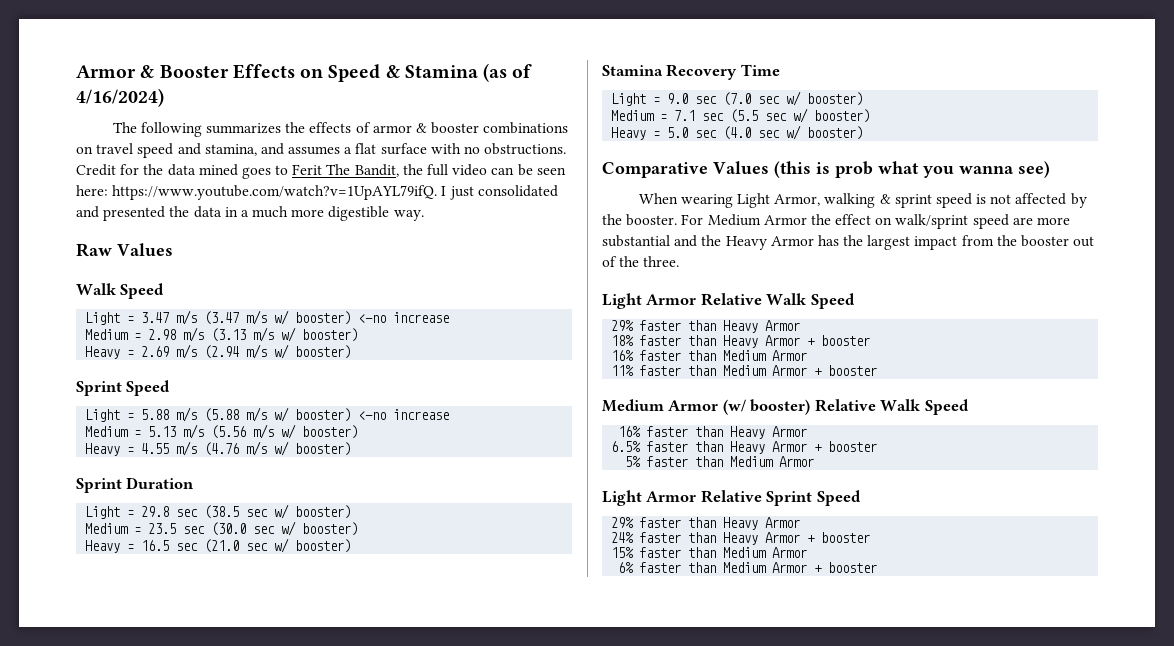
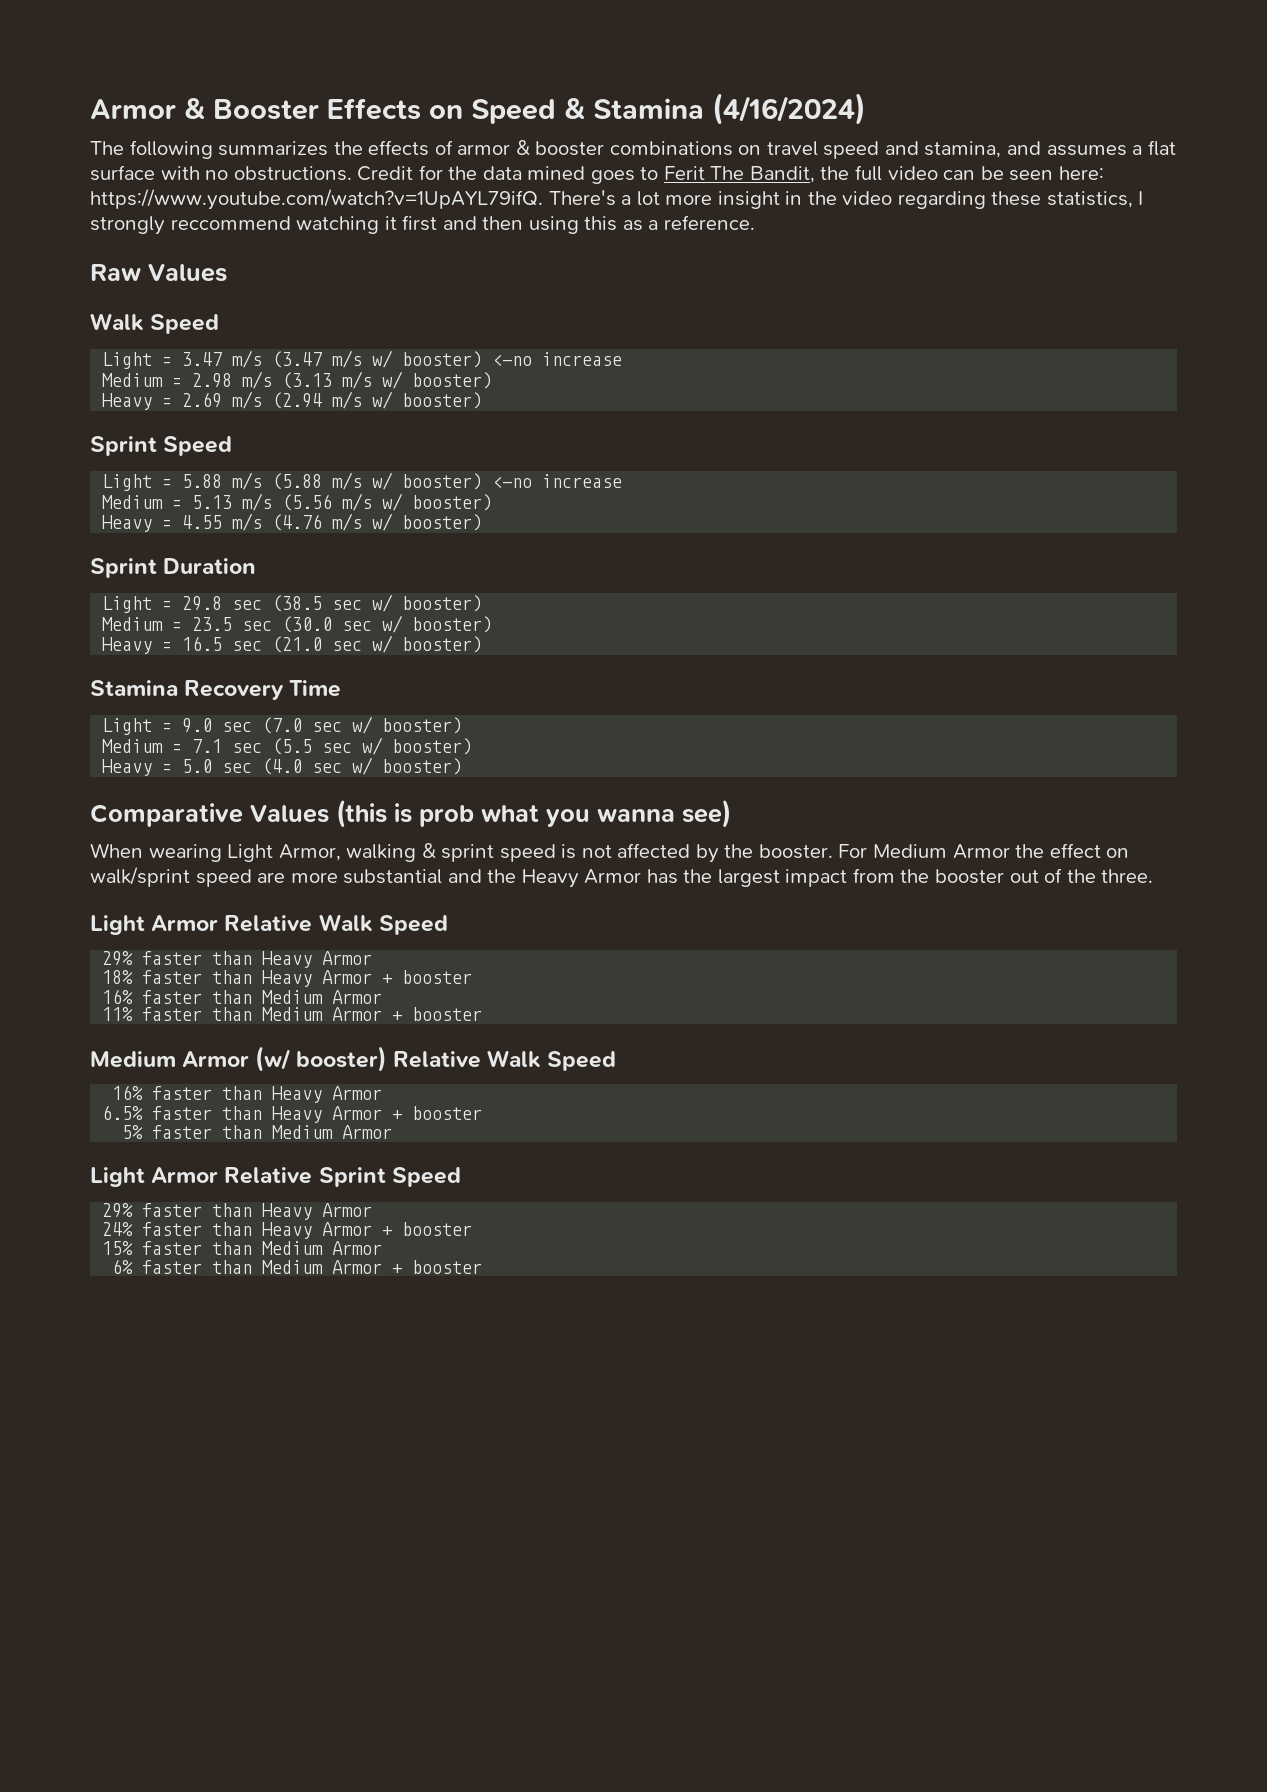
- Armor & Booster Effects on Speed & Stamina (as of 4/16/2024)
+ Armor & Booster Effects on Speed & Stamina (4/16/2024)
- Credit for the data mined goes to Ferit The Bandit, the full video can be seen here: https://www.youtube.com/watch?v=1UpAYL79ifQ. I just consolidated and presented the data in a much more digestible way.
+ Credit for the data mined goes to Ferit The Bandit, the full video can be seen here: https://www.youtube.com/watch?v=1UpAYL79ifQ. There's a lot more insight in the video regarding these statistics, I strongly reccommend watching it first and then using this as a reference.

